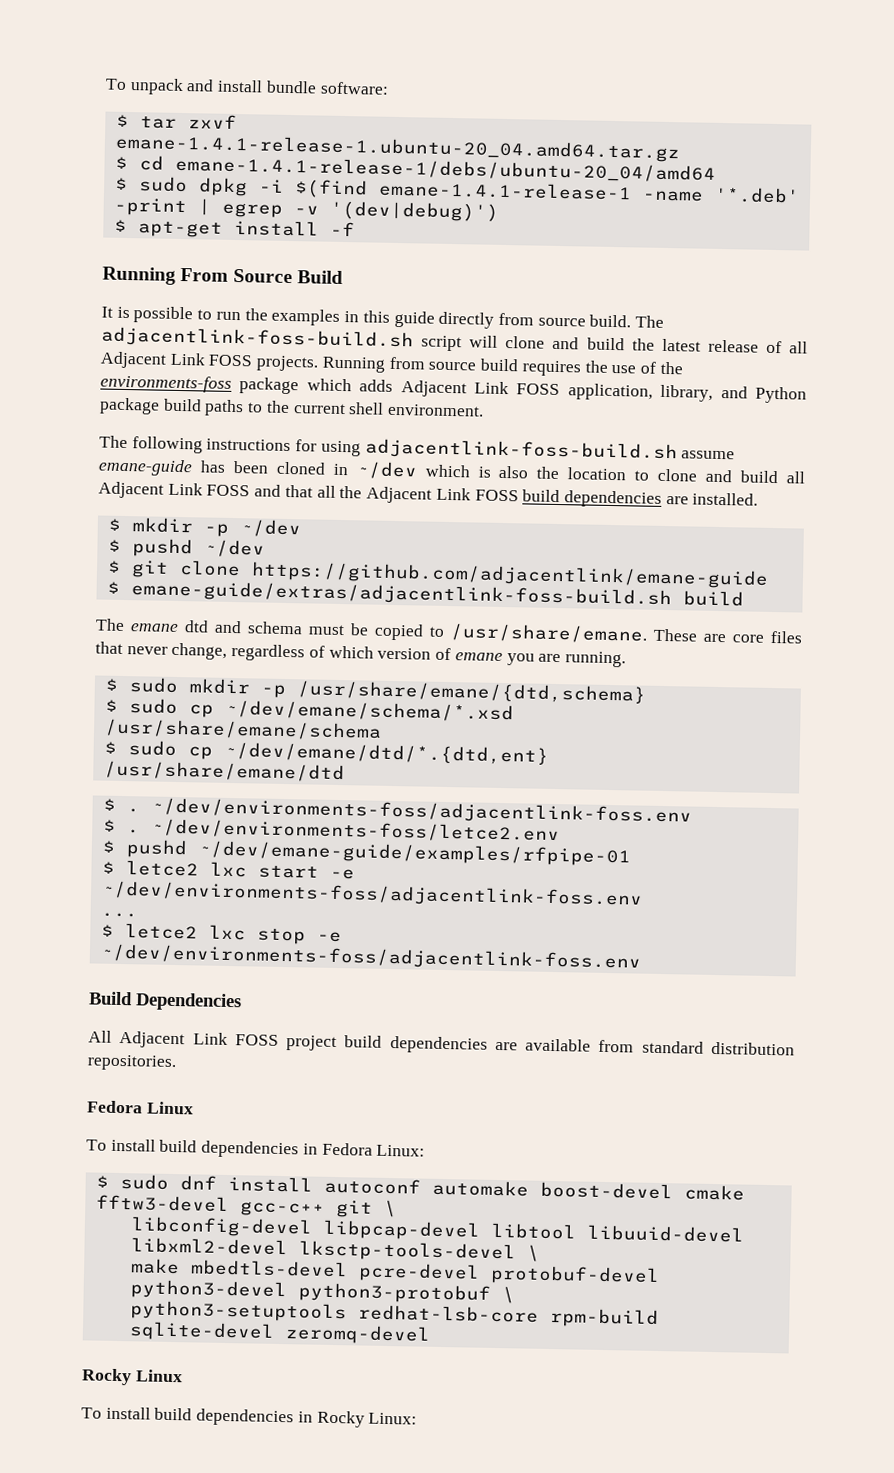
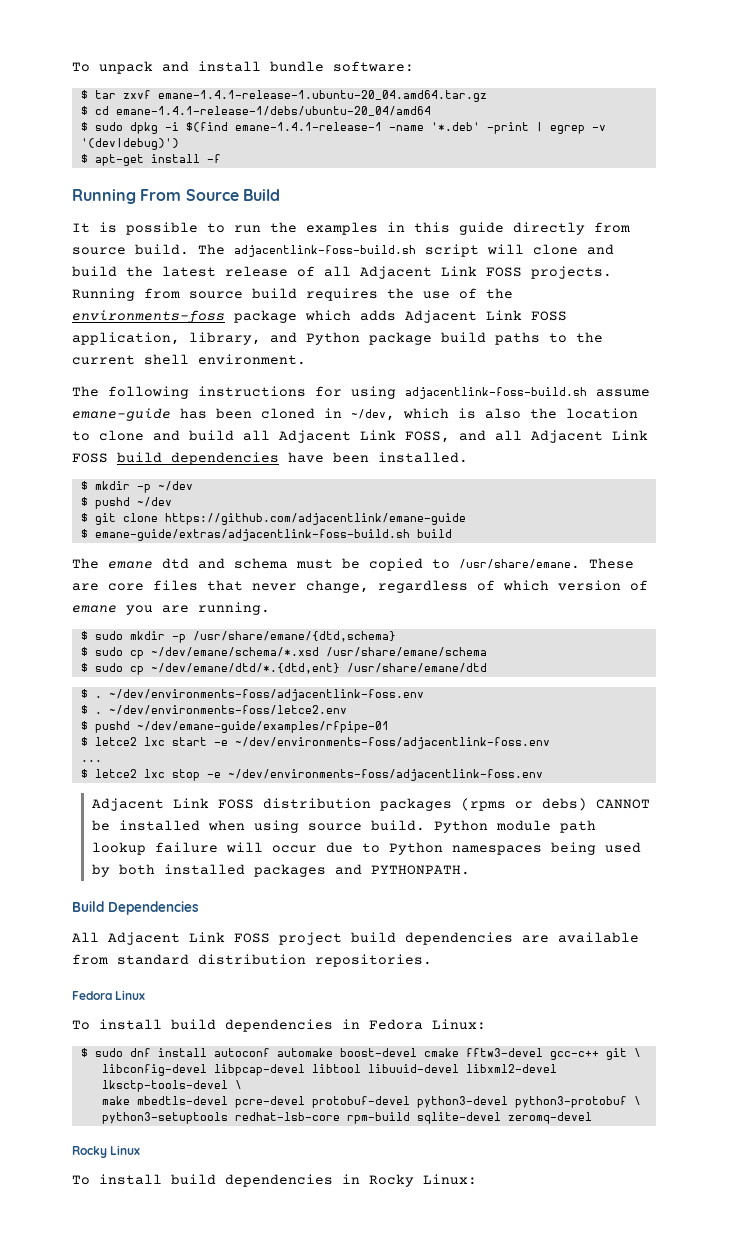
- The following instructions for using adjacentlink-foss-build.sh assume emane-guide has been cloned in ~/dev which is also the location to clone and build all Adjacent Link FOSS and that all the Adjacent Link FOSS build dependencies are installed.
+ The following instructions for using adjacentlink-foss-build.sh assume emane-guide has been cloned in ~/dev, which is also the location to clone and build all Adjacent Link FOSS, and all Adjacent Link FOSS build dependencies have been installed.
+ Adjacent Link FOSS distribution packages (rpms or debs) CANNOT be installed when using source build. Python module path lookup failure will occur due to Python namespaces being used by both installed packages and PYTHONPATH.

